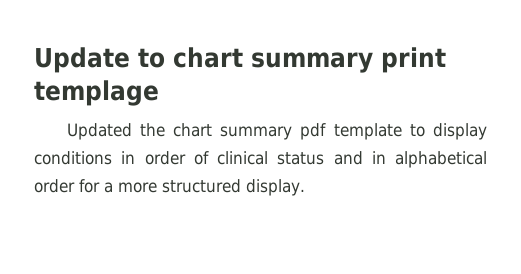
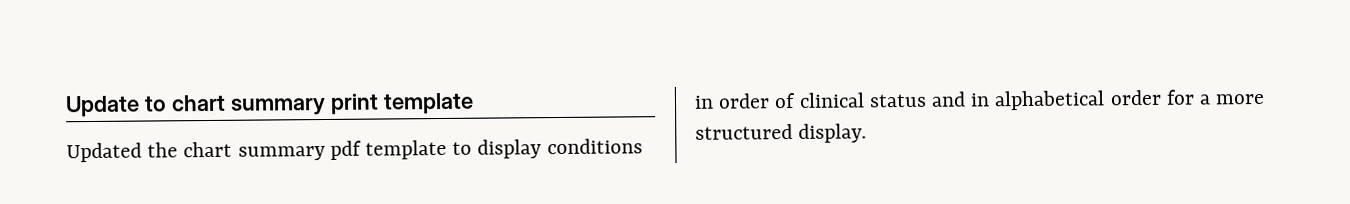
- Update to chart summary print templage
+ Update to chart summary print template

